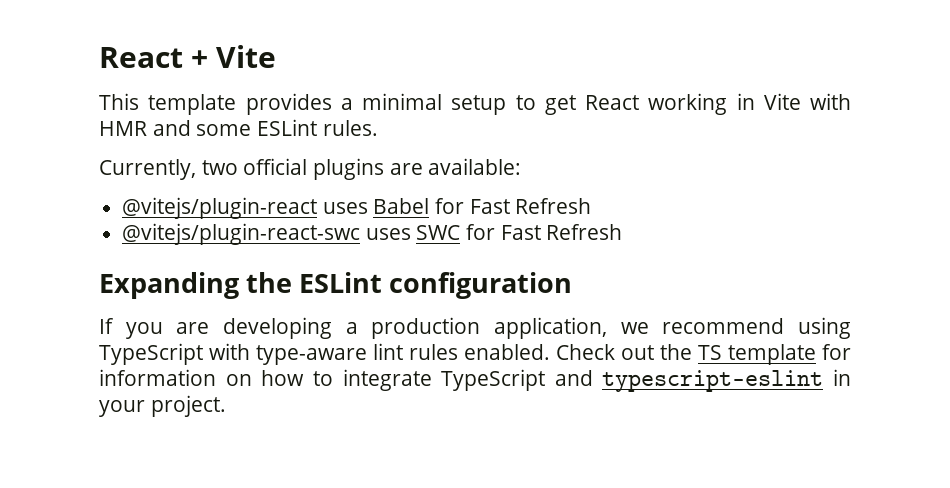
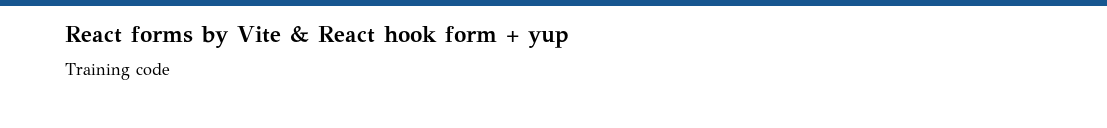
- React + Vite
- This template provides a minimal setup to get React working in Vite with HMR and some ESLint rules.
- Currently, two official plugins are available:
- @vitejs/plugin-react uses Babel for Fast Refresh
- @vitejs/plugin-react-swc uses SWC for Fast Refresh
- Expanding the ESLint configuration
- If you are developing a production application, we recommend using TypeScript with type-aware lint rules enabled. Check out the TS template for information on how to integrate TypeScript and typescript-eslint in your project.
+ React forms by Vite & React hook form + yup
+ Training code

